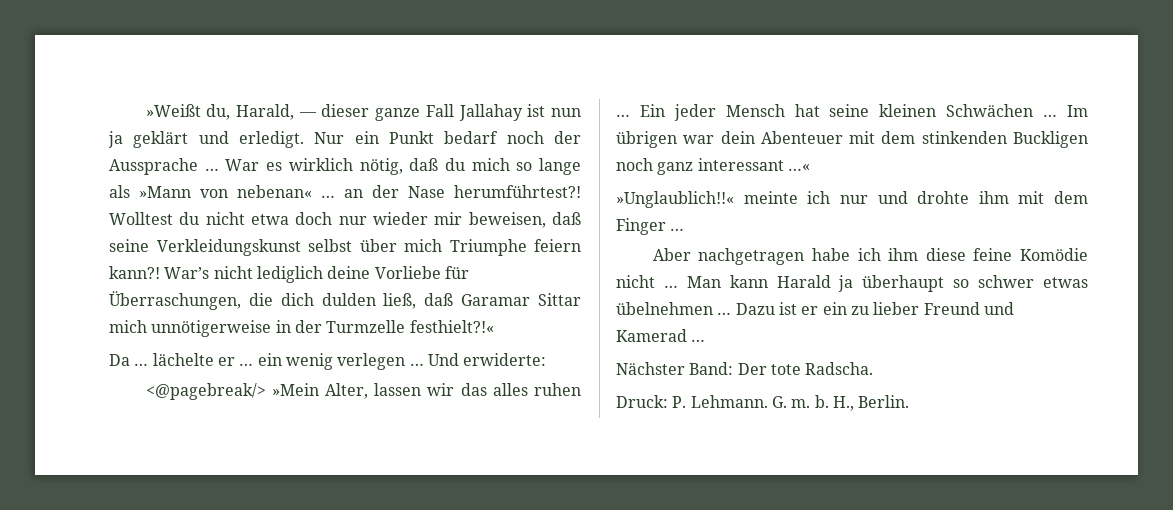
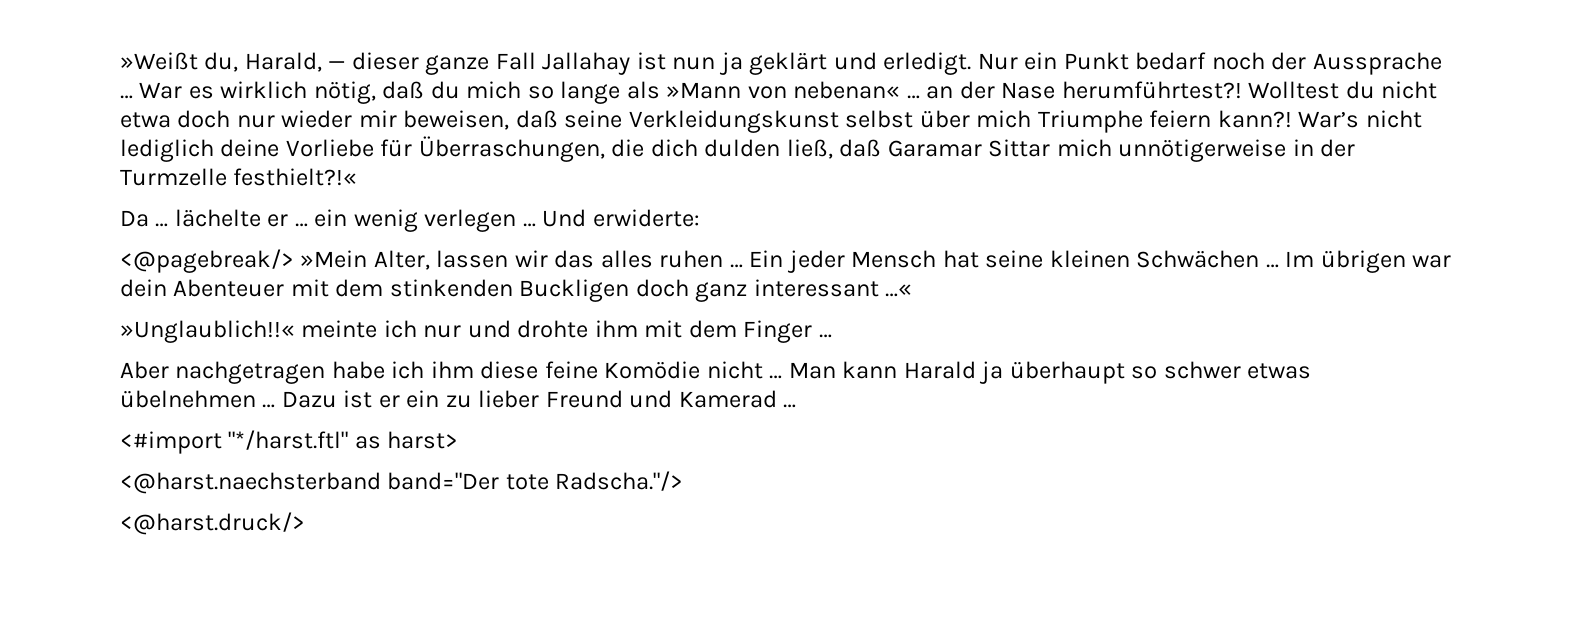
- Im übrigen war dein Abenteuer mit dem stinkenden Buckligen noch ganz interessant …«
+ Im übrigen war dein Abenteuer mit dem stinkenden Buckligen doch ganz interessant …«
- Nächster Band: Der tote Radscha.
- Druck: P. Lehmann. G. m. b. H., Berlin.
+ <#import "*/harst.ftl" as harst>
+ <@harst.naechsterband band="Der tote Radscha."/>
+ <@harst.druck/>

